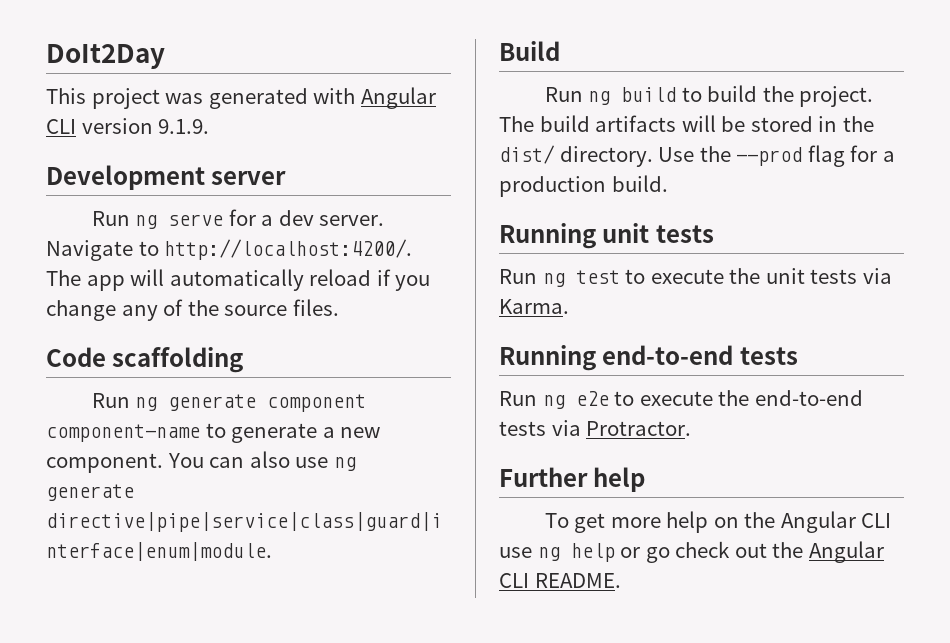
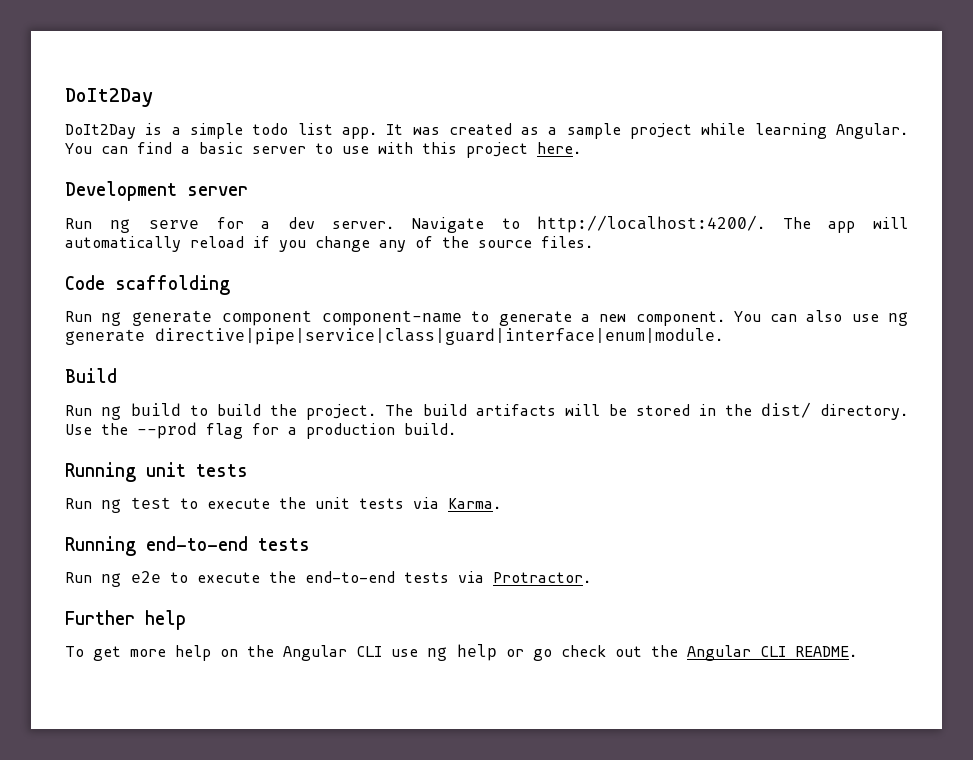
- This project was generated with Angular CLI version 9.1.9.
+ DoIt2Day is a simple todo list app. It was created as a sample project while learning Angular. You can find a basic server to use with this project here.

